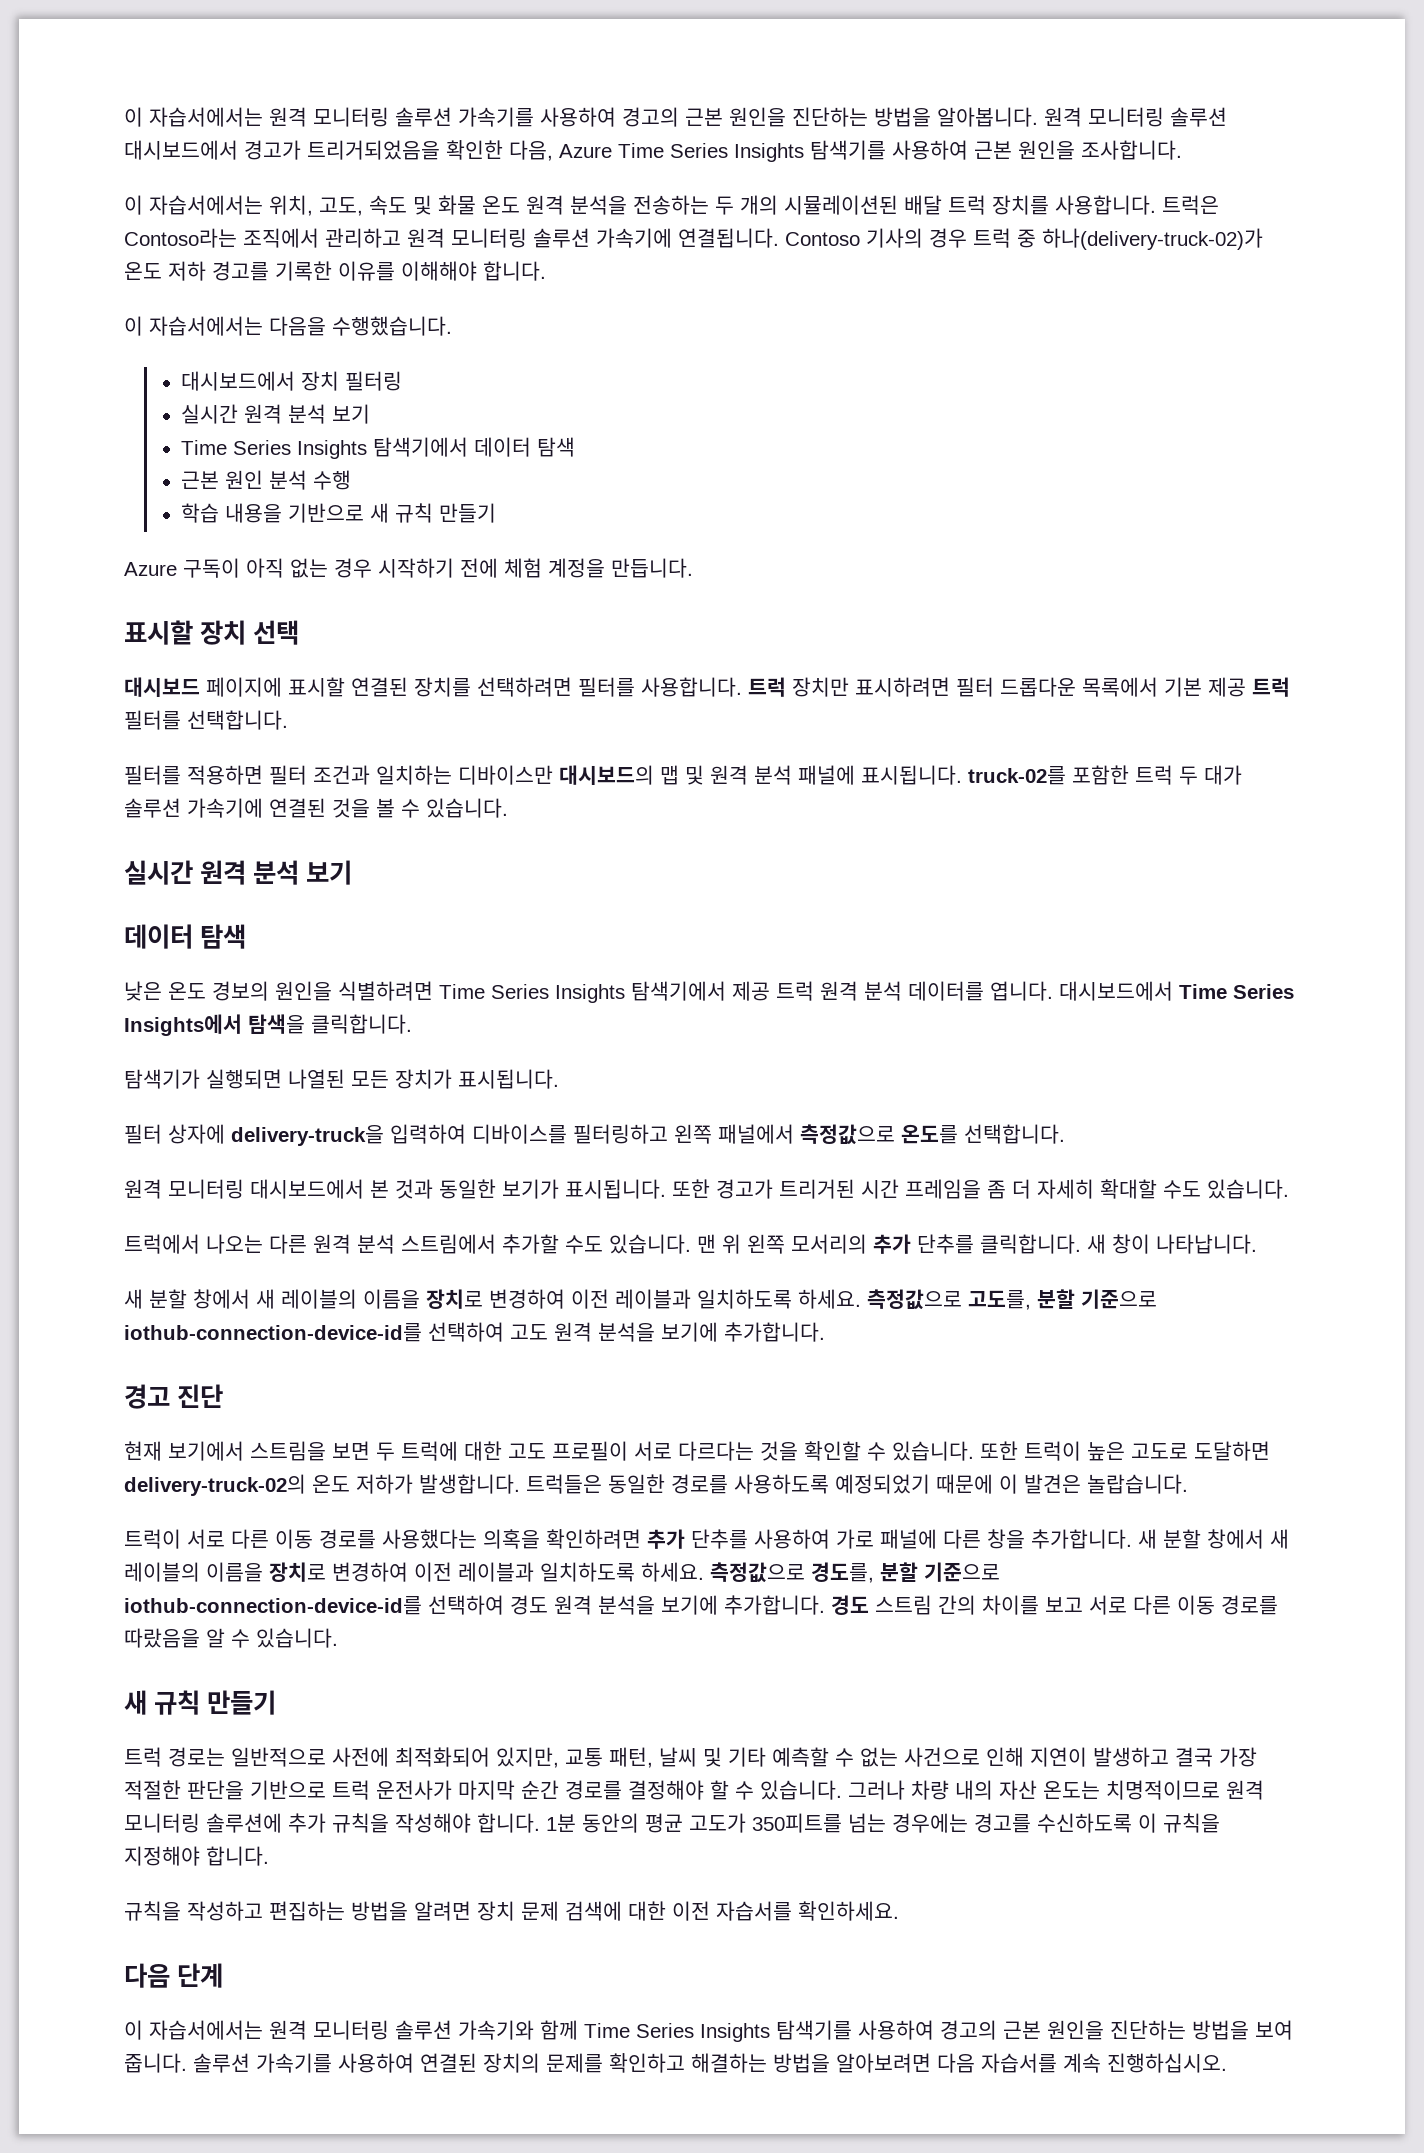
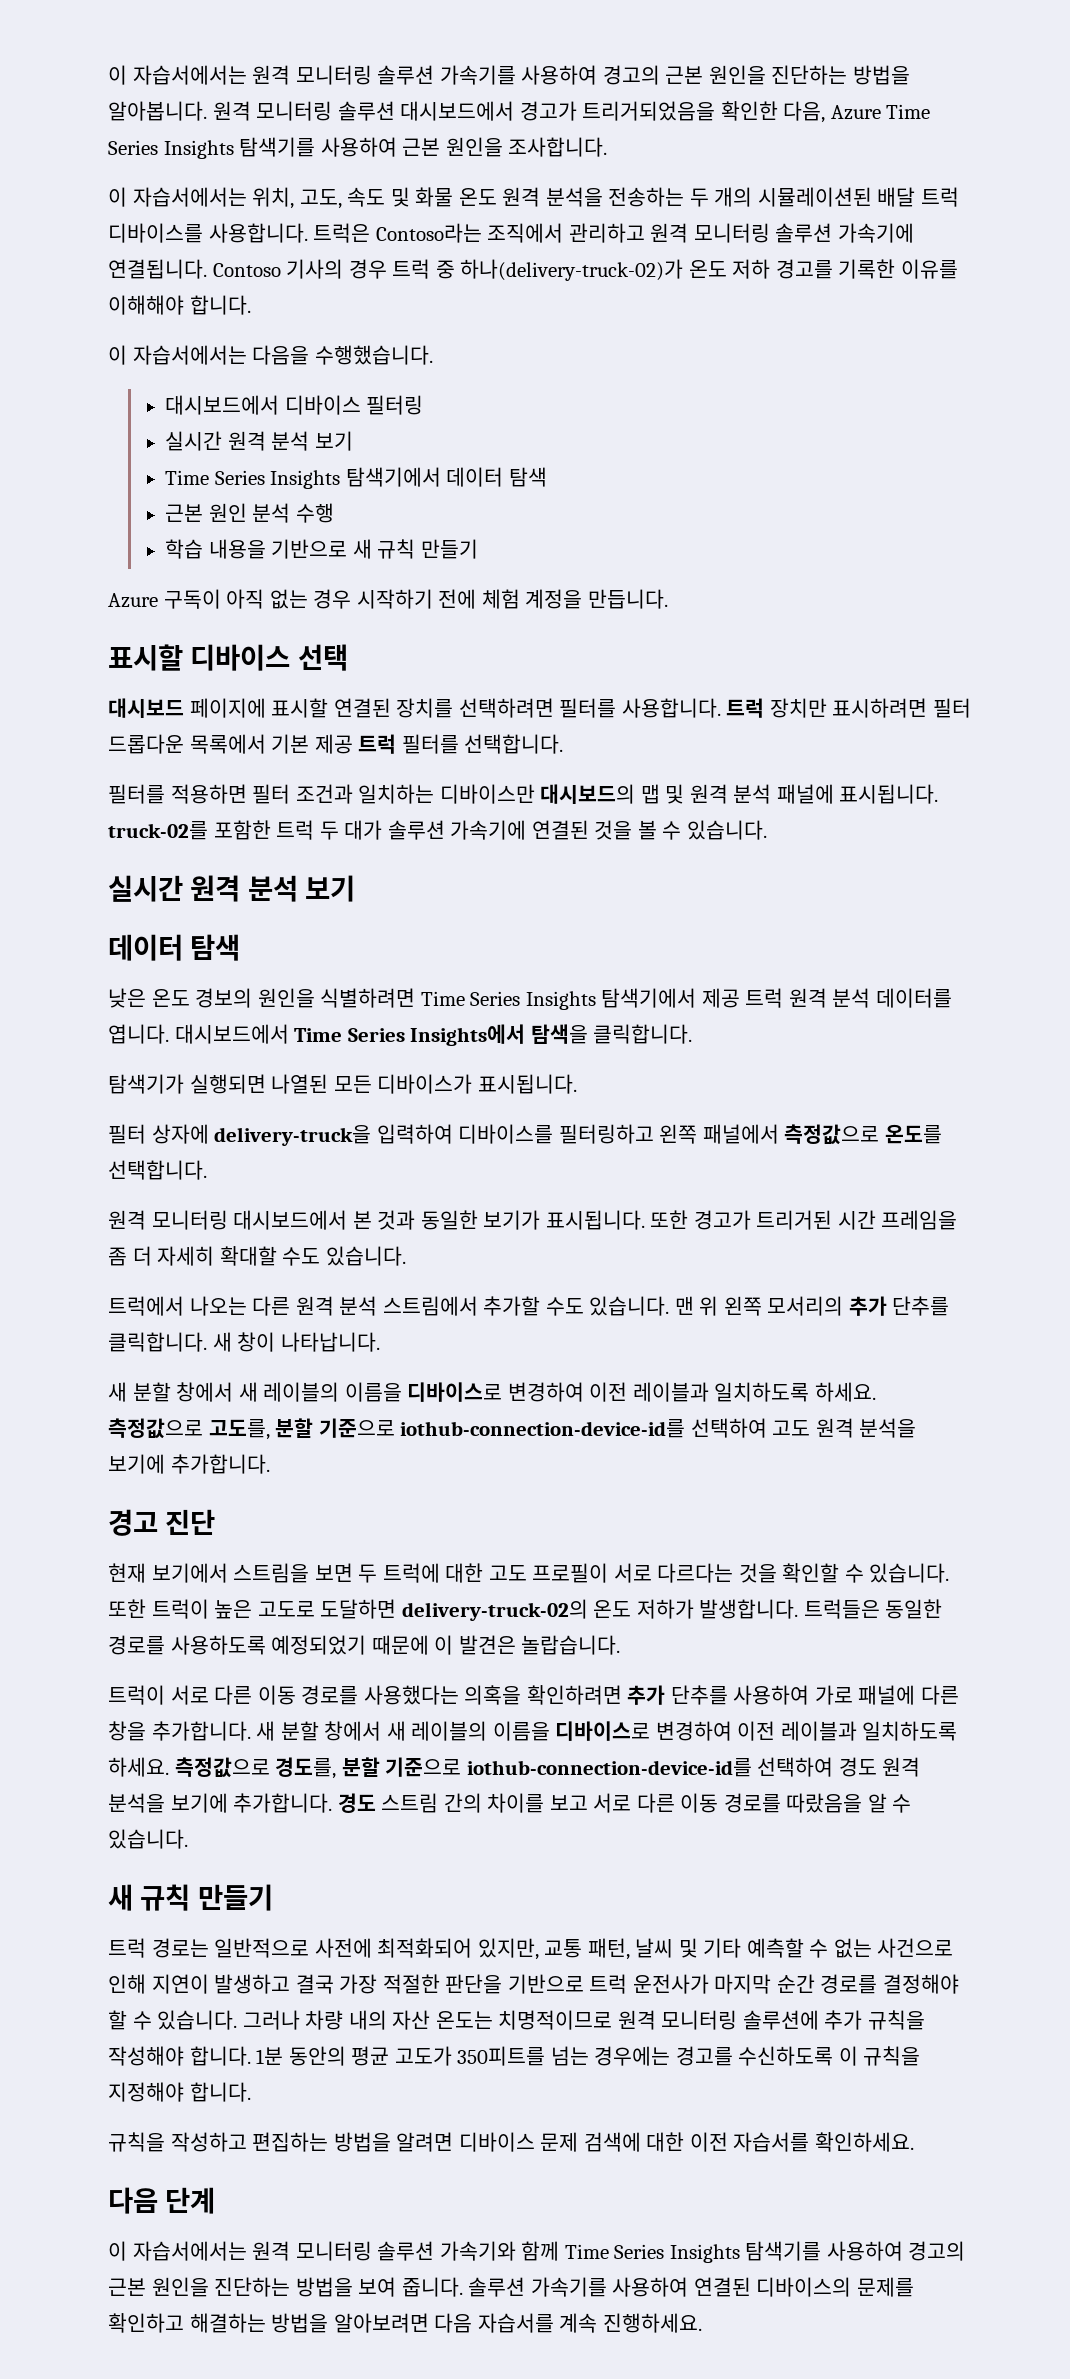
- 이 자습서에서는 위치, 고도, 속도 및 화물 온도 원격 분석을 전송하는 두 개의 시뮬레이션된 배달 트럭 장치를 사용합니다.
+ 이 자습서에서는 위치, 고도, 속도 및 화물 온도 원격 분석을 전송하는 두 개의 시뮬레이션된 배달 트럭 디바이스를 사용합니다.
- 대시보드에서 장치 필터링
+ 대시보드에서 디바이스 필터링
- 표시할 장치 선택
+ 표시할 디바이스 선택
- 탐색기가 실행되면 나열된 모든 장치가 표시됩니다.
+ 탐색기가 실행되면 나열된 모든 디바이스가 표시됩니다.
  새 창이 나타납니다.
- 새 분할 창에서 새 레이블의 이름을 장치로 변경하여 이전 레이블과 일치하도록 하세요.
+ 새 분할 창에서 새 레이블의 이름을 디바이스로 변경하여 이전 레이블과 일치하도록 하세요.
- 트럭이 서로 다른 이동 경로를 사용했다는 의혹을 확인하려면 추가 단추를 사용하여 가로 패널에 다른 창을 추가합니다. 새 분할 창에서 새 레이블의 이름을 장치로 변경하여 이전 레이블과 일치하도록 하세요.
+ 트럭이 서로 다른 이동 경로를 사용했다는 의혹을 확인하려면 추가 단추를 사용하여 가로 패널에 다른 창을 추가합니다. 새 분할 창에서 새 레이블의 이름을 디바이스로 변경하여 이전 레이블과 일치하도록 하세요.
- 규칙을 작성하고 편집하는 방법을 알려면 장치 문제 검색에 대한 이전 자습서를 확인하세요.
+ 규칙을 작성하고 편집하는 방법을 알려면 디바이스 문제 검색에 대한 이전 자습서를 확인하세요.
- 솔루션 가속기를 사용하여 연결된 장치의 문제를 확인하고 해결하는 방법을 알아보려면 다음 자습서를 계속 진행하십시오.
+ 솔루션 가속기를 사용하여 연결된 디바이스의 문제를 확인하고 해결하는 방법을 알아보려면 다음 자습서를 계속 진행하세요.

